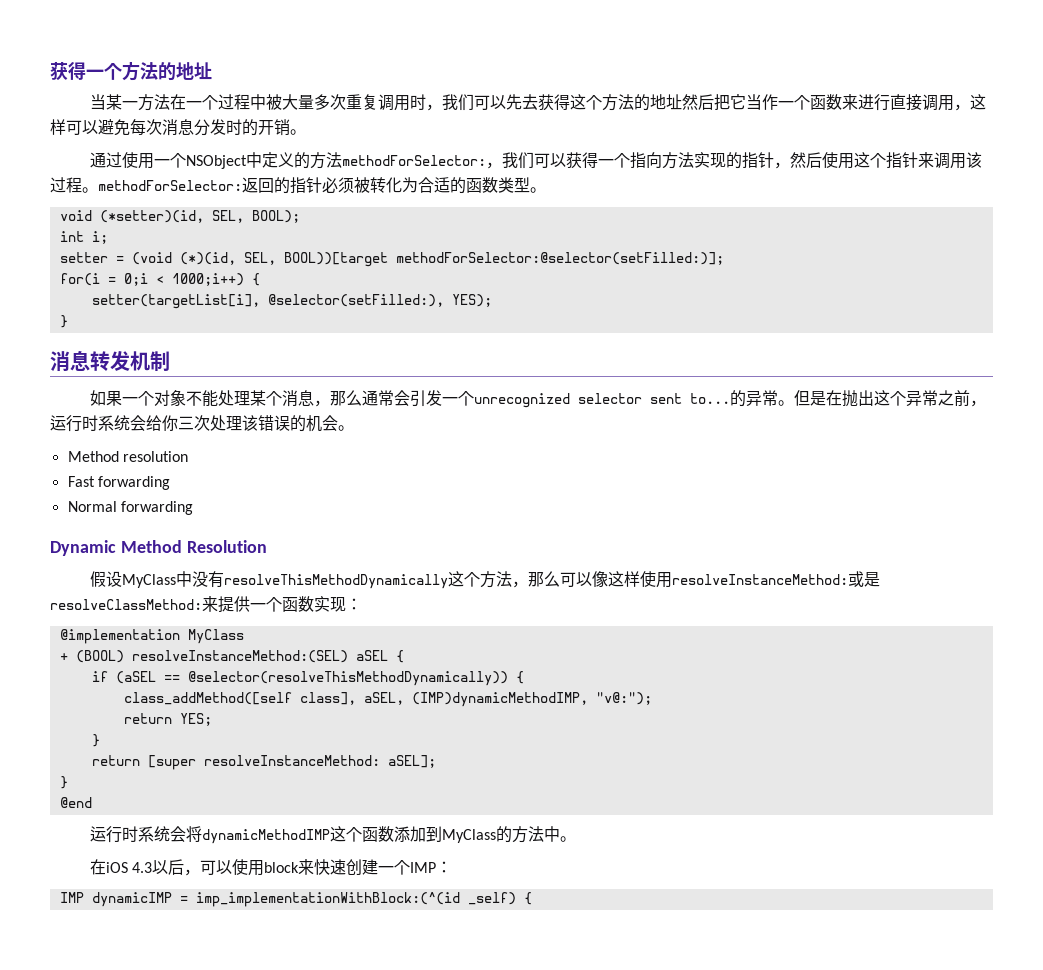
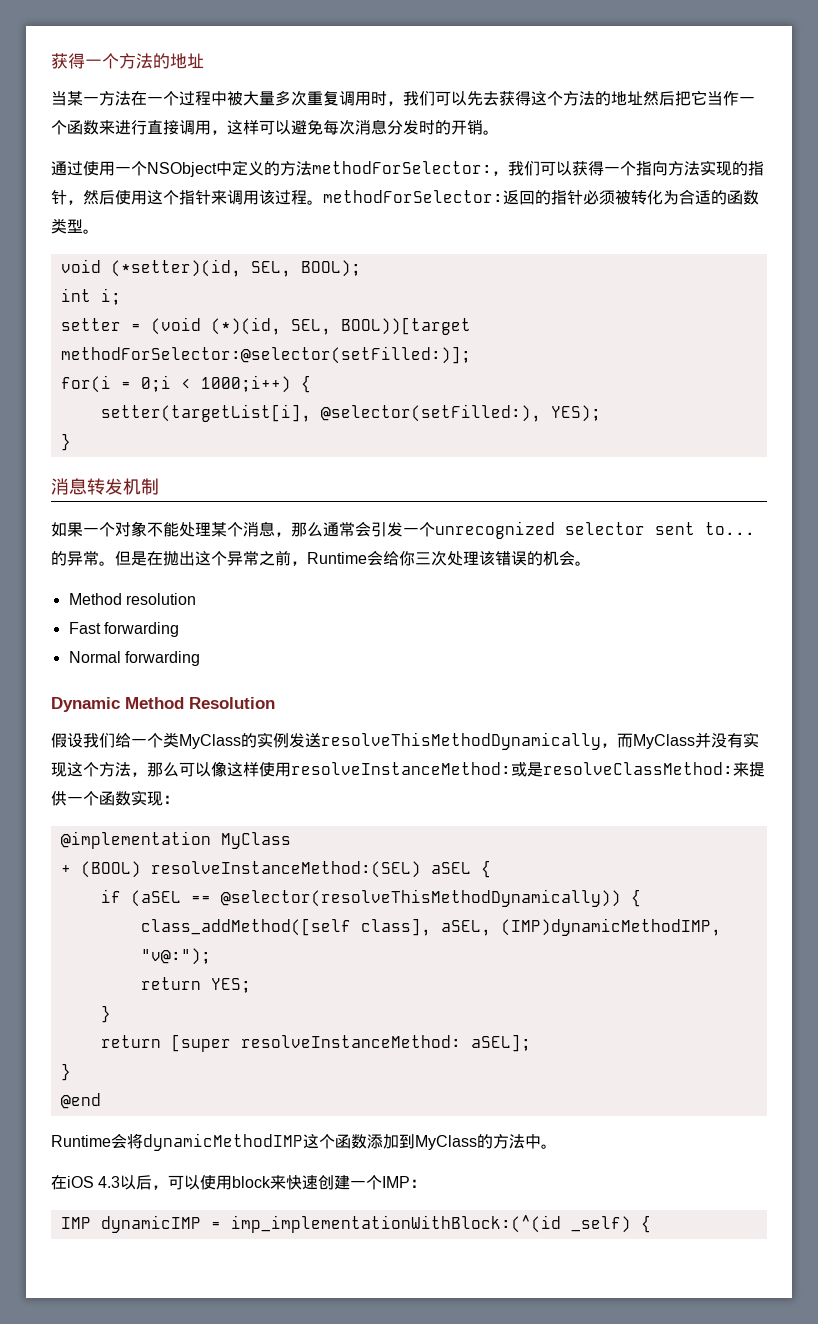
- 但是在抛出这个异常之前，运行时系统会给你三次处理该错误的机会。
+ 但是在抛出这个异常之前，Runtime会给你三次处理该错误的机会。
- 假设MyClass中没有resolveThisMethodDynamically这个方法，那么可以像这样使用resolveInstanceMethod:或是resolveClassMethod:来提供一个函数实现：
+ 假设我们给一个类MyClass的实例发送resolveThisMethodDynamically，而MyClass并没有实现这个方法，那么可以像这样使用resolveInstanceMethod:或是resolveClassMethod:来提供一个函数实现：
- 运行时系统会将dynamicMethodIMP这个函数添加到MyClass的方法中。
+ Runtime会将dynamicMethodIMP这个函数添加到MyClass的方法中。

